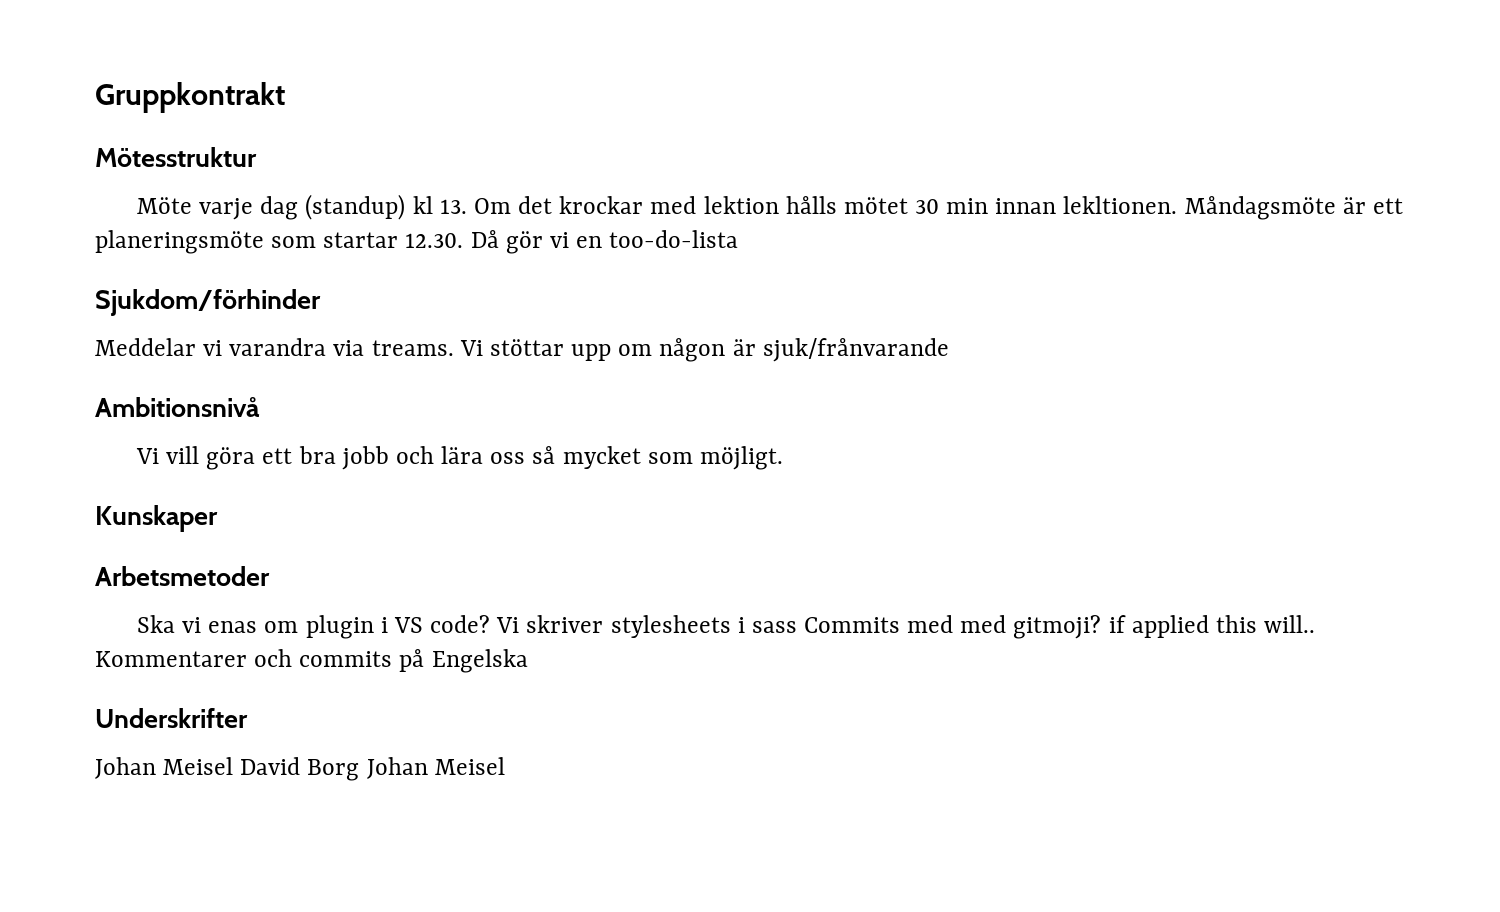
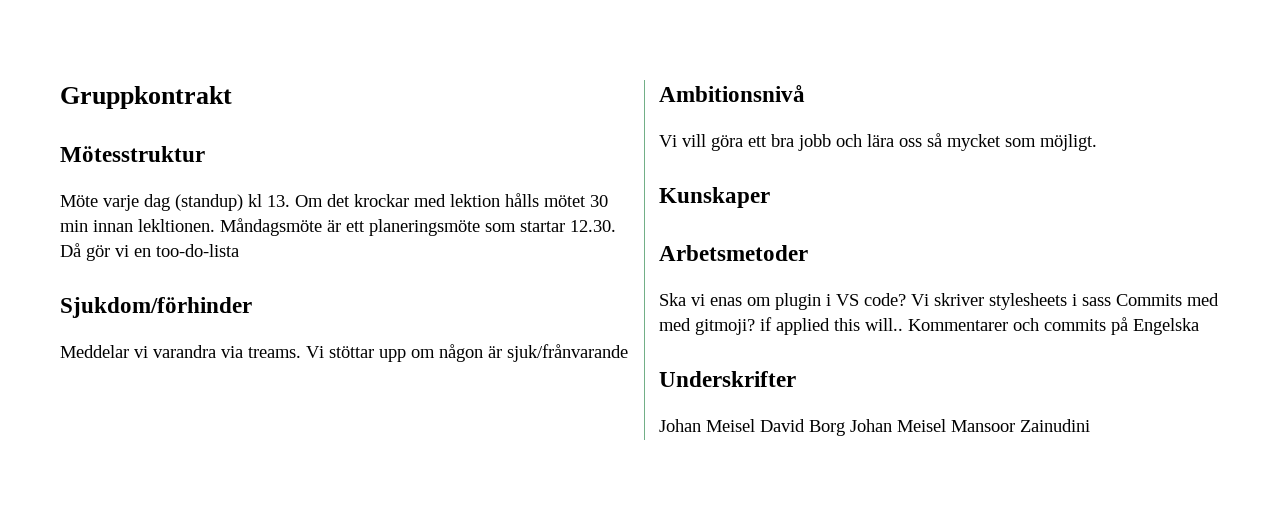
- Johan Meisel David Borg Johan Meisel
+ Johan Meisel David Borg Johan Meisel Mansoor Zainudini

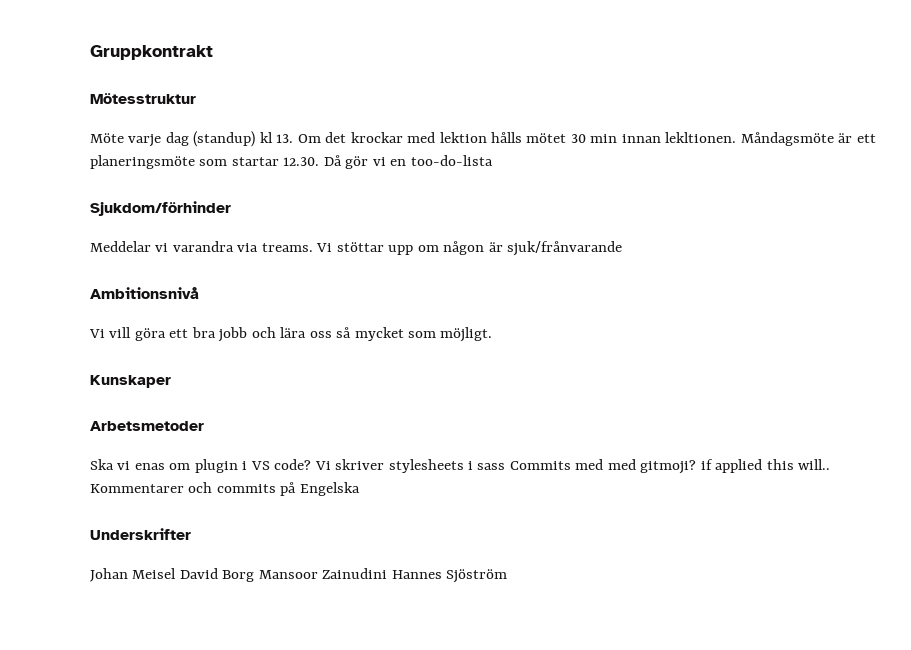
- Johan Meisel David Borg Johan Meisel Mansoor Zainudini
+ Johan Meisel David Borg Mansoor Zainudini Hannes Sjöström

